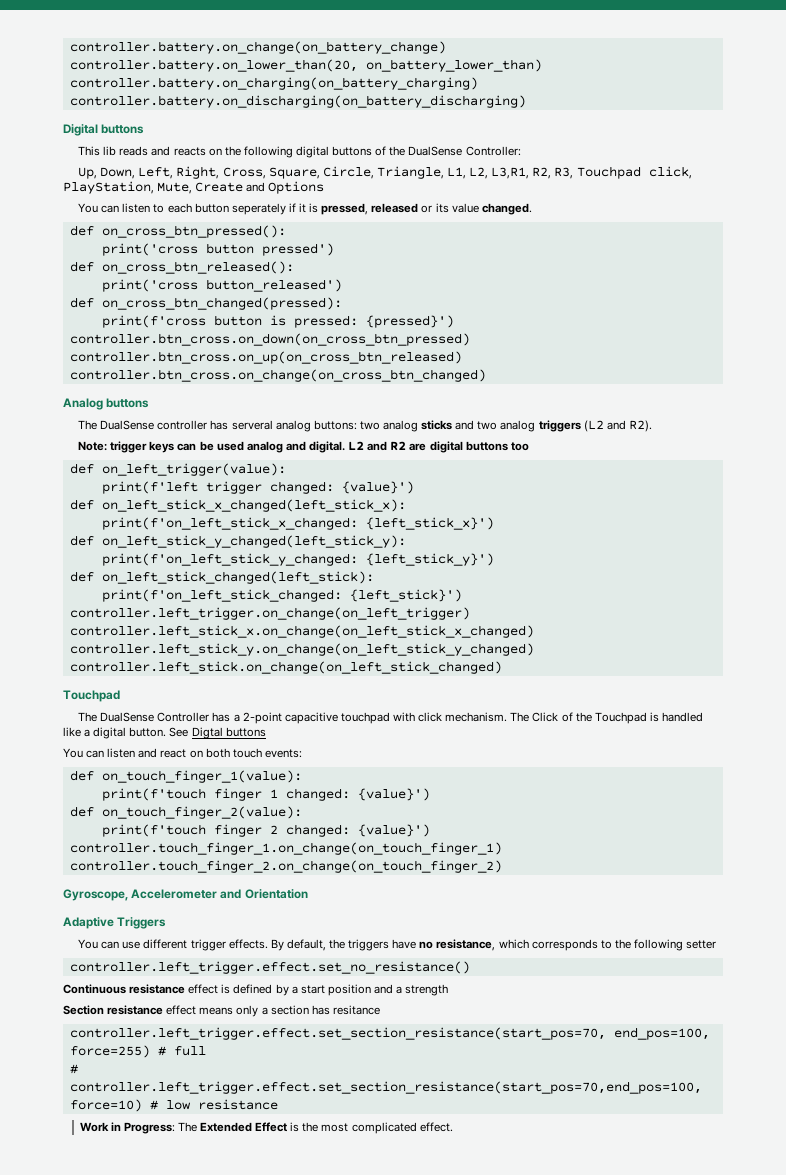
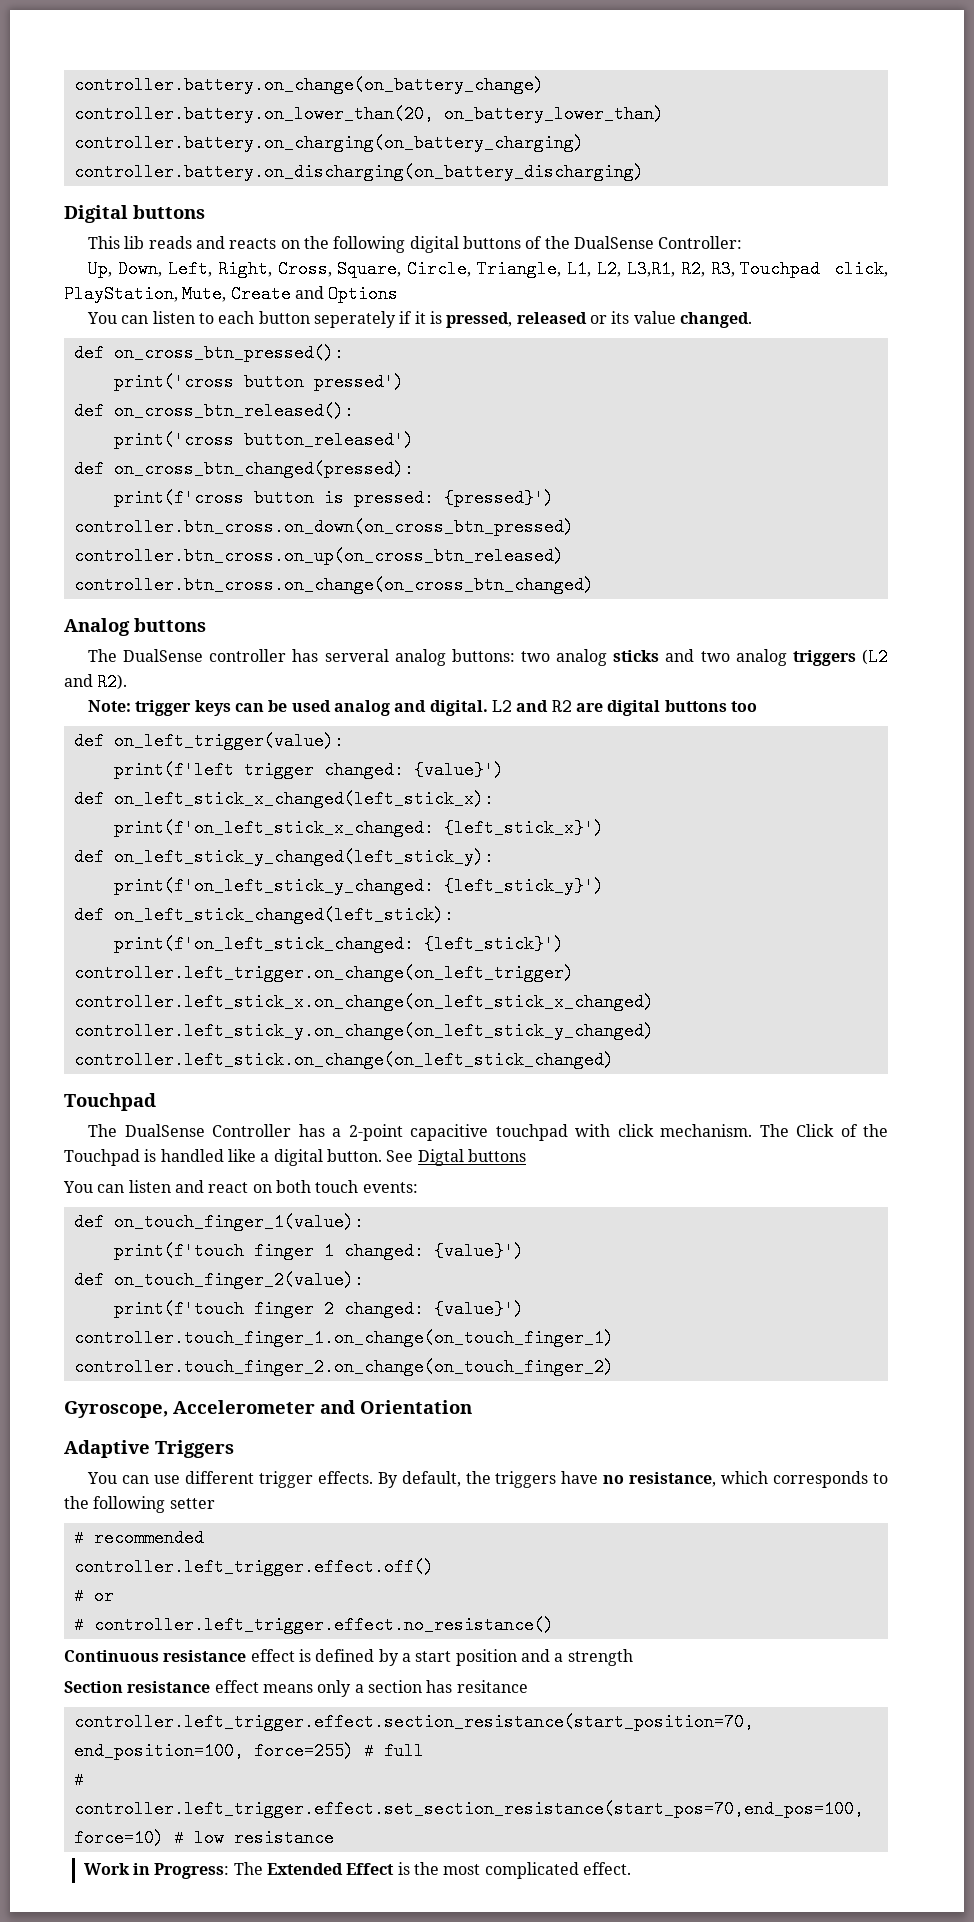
- controller.left_trigger.effect.set_no_resistance()
+ # recommended
+ controller.left_trigger.effect.off()
+ # or
+ # controller.left_trigger.effect.no_resistance()
- controller.left_trigger.effect.set_section_resistance(start_pos=70, end_pos=100, force=255) # full
+ controller.left_trigger.effect.section_resistance(start_position=70, end_position=100, force=255) # full

